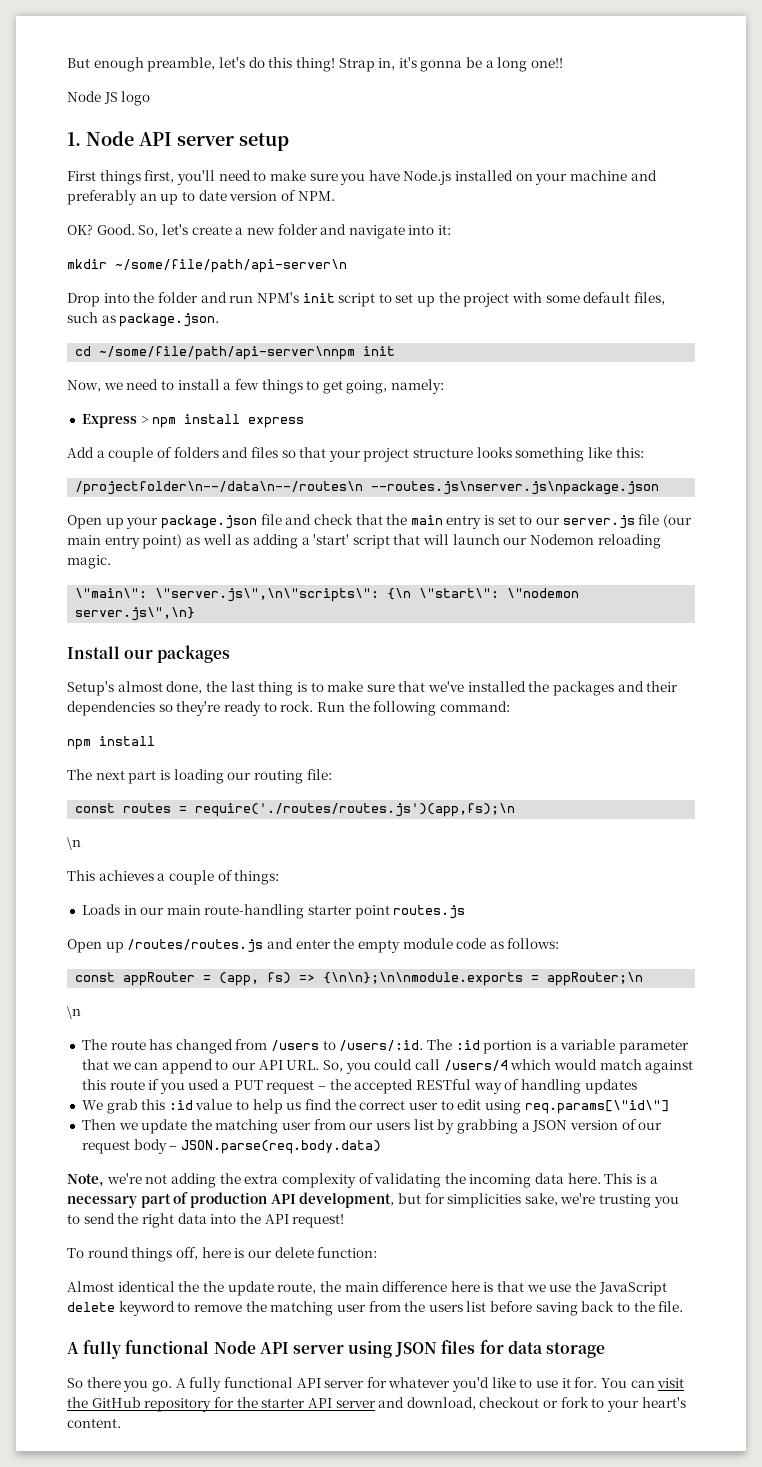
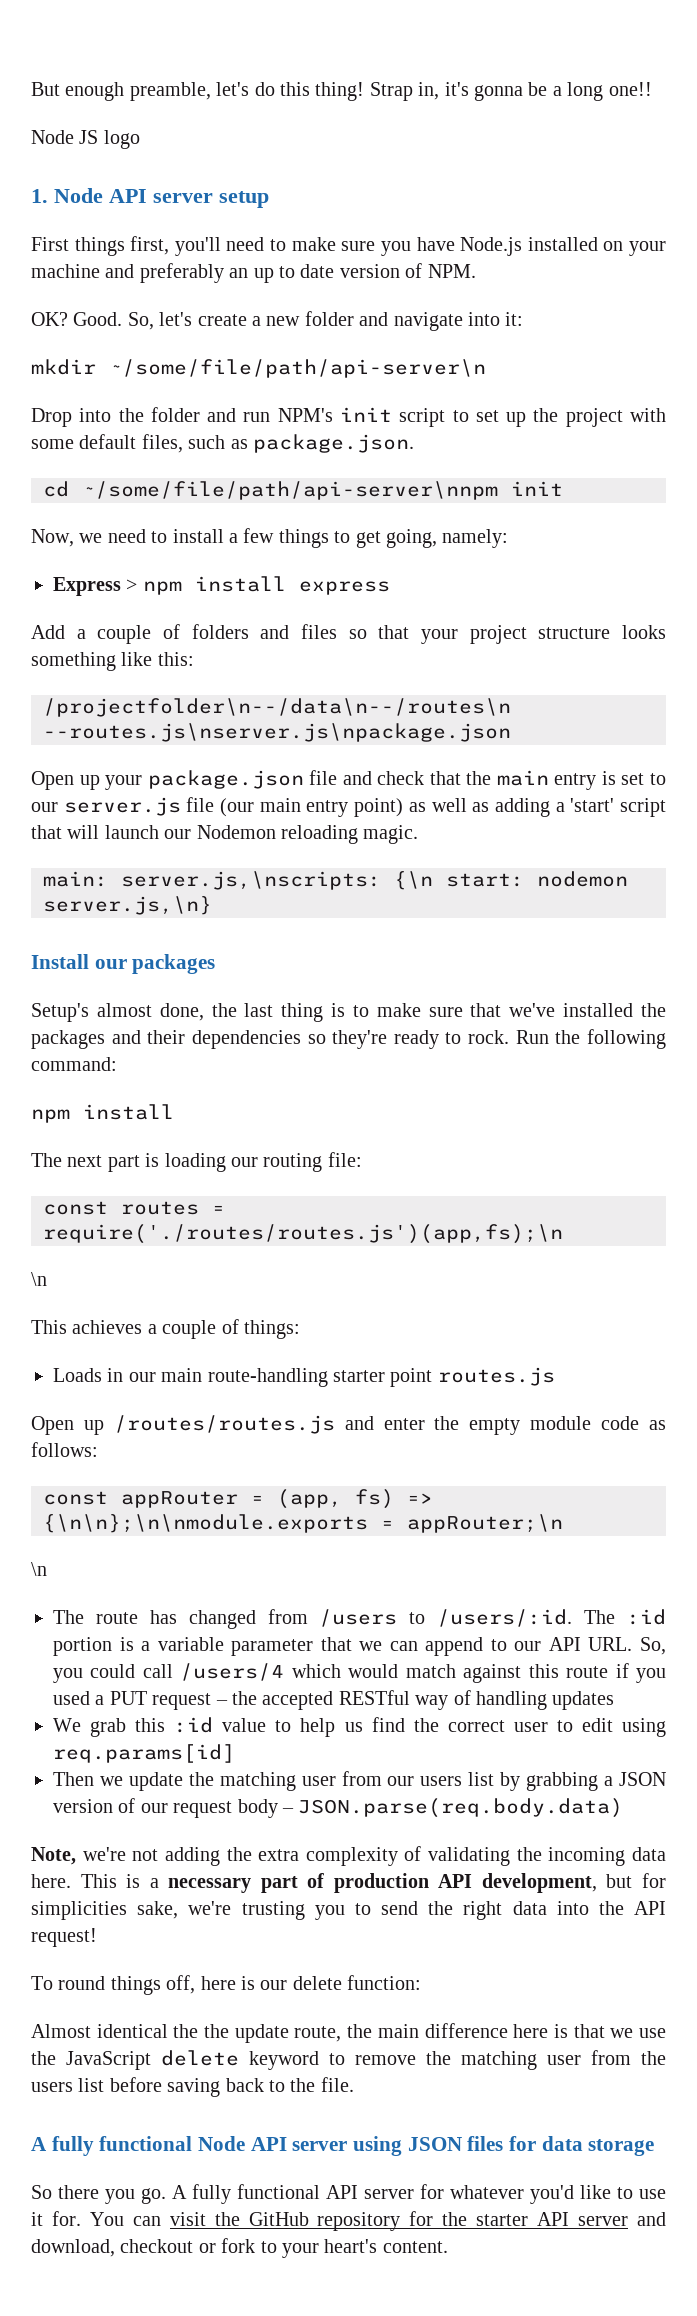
- \"main\": \"server.js\",\n\"scripts\": {\n \"start\": \"nodemon server.js\",\n}
+ main: server.js,\nscripts: {\n start: nodemon server.js,\n}
- We grab this :id value to help us find the correct user to edit using req.params[\"id\"]
+ We grab this :id value to help us find the correct user to edit using req.params[id]

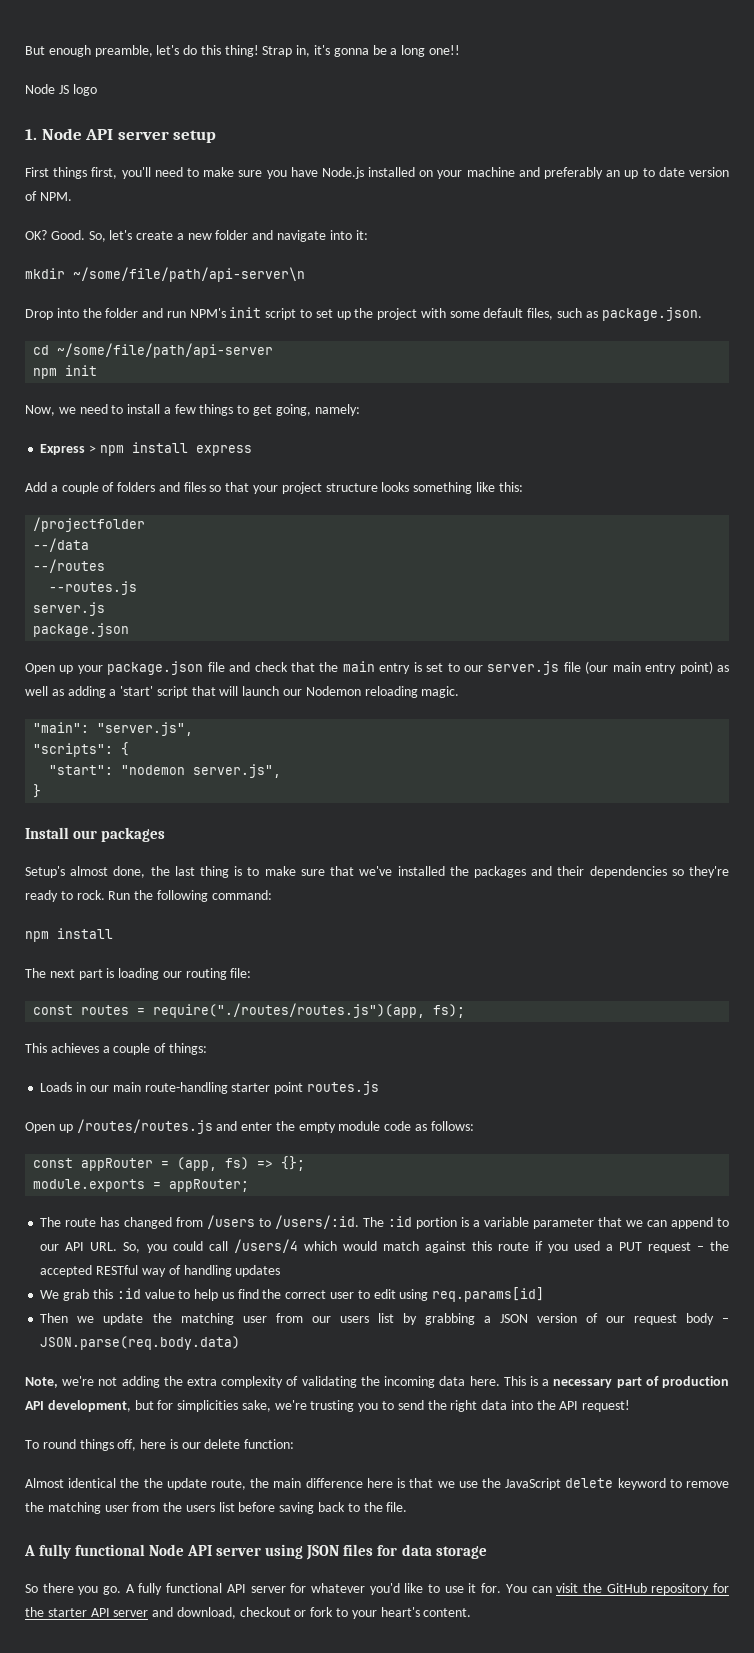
- cd ~/some/file/path/api-server\nnpm init
+ cd ~/some/file/path/api-server
+ npm init
- /projectfolder\n--/data\n--/routes\n --routes.js\nserver.js\npackage.json
+ /projectfolder
+ --/data
+ --/routes
+ --routes.js
+ server.js
+ package.json
- main: server.js,\nscripts: {\n start: nodemon server.js,\n}
+ "main": "server.js",
+ "scripts": {
+ "start": "nodemon server.js",
+ }
- const routes = require('./routes/routes.js')(app,fs);\n
- \n
+ const routes = require("./routes/routes.js")(app, fs);
- const appRouter = (app, fs) => {\n\n};\n\nmodule.exports = appRouter;\n
- \n
+ const appRouter = (app, fs) => {};
+ module.exports = appRouter;

